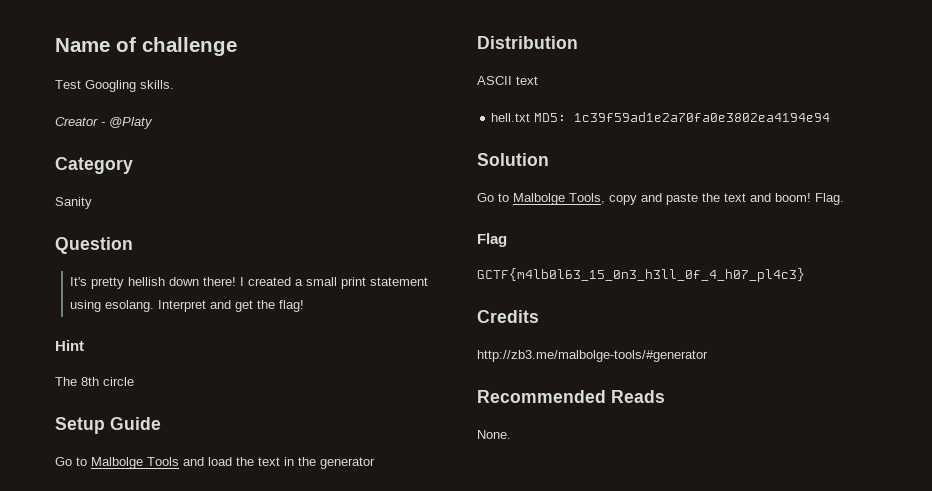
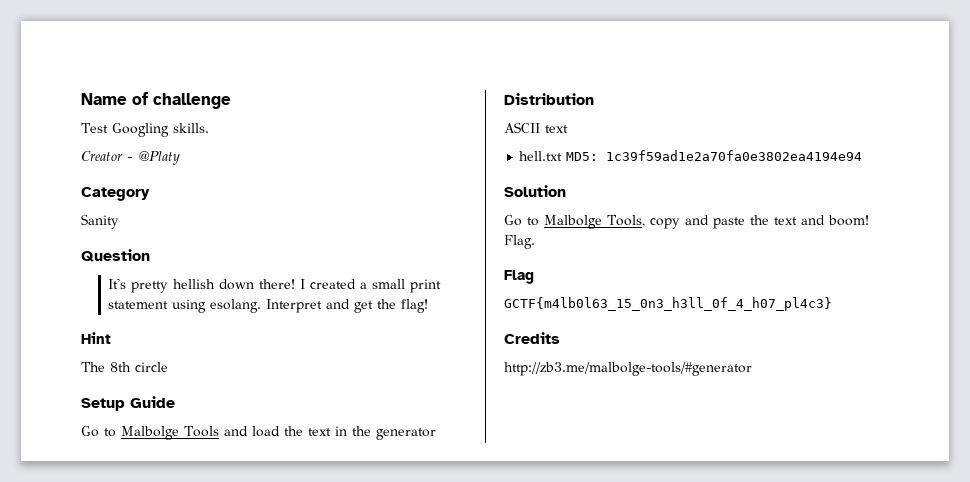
- Recommended Reads
- None.

